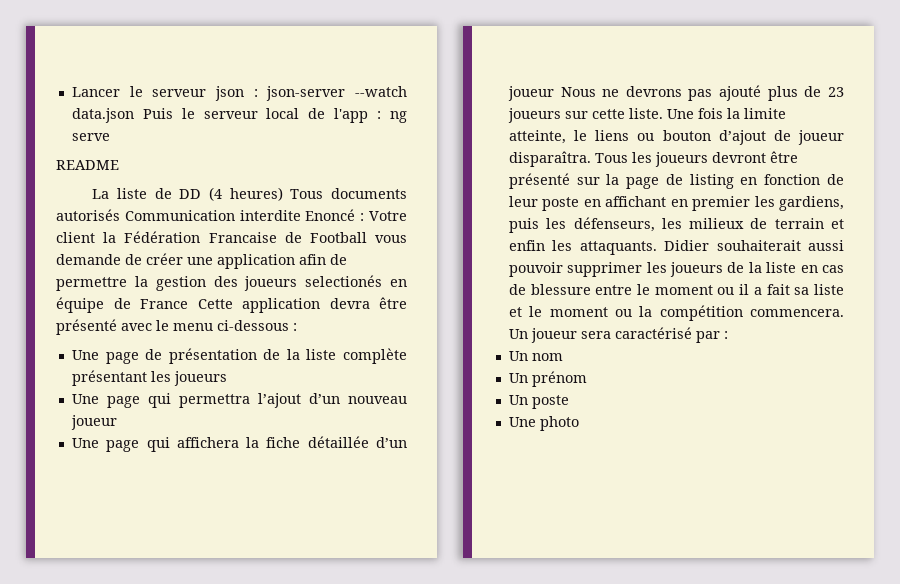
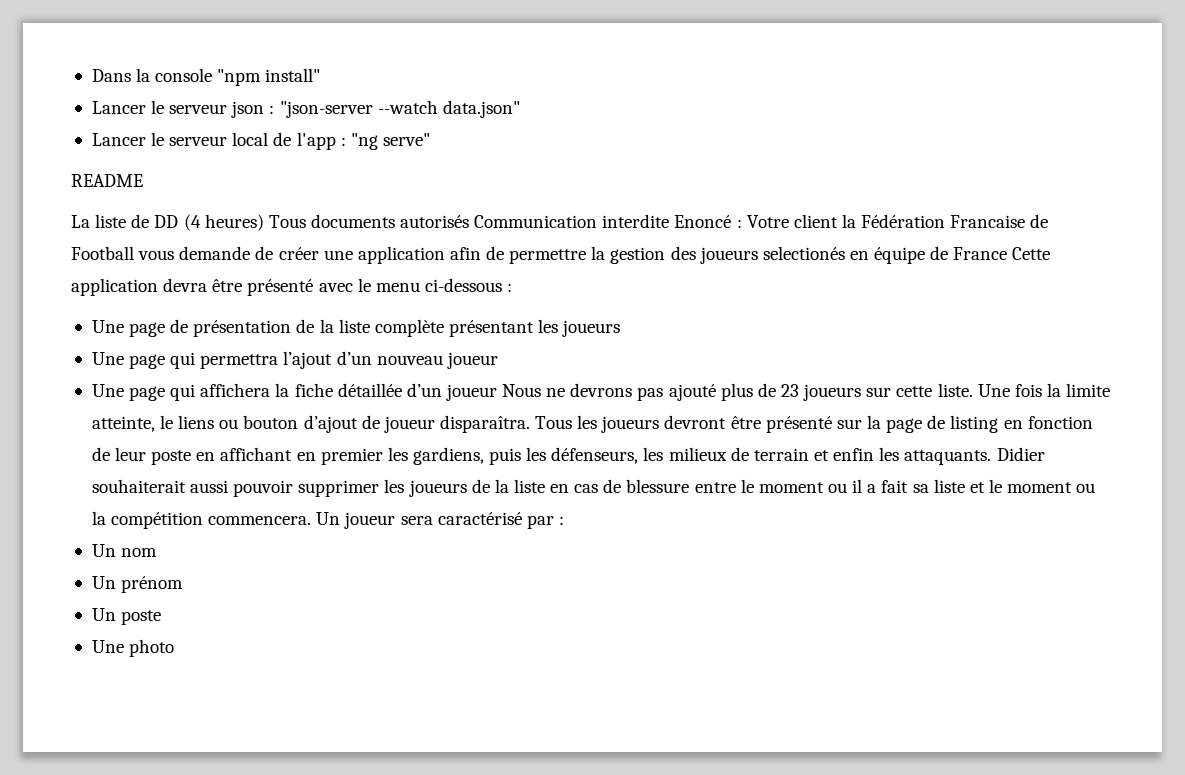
+ Dans la console "npm install"
- Lancer le serveur json : json-server --watch data.json Puis le serveur local de l'app : ng serve
+ Lancer le serveur json : "json-server --watch data.json"
+ Lancer le serveur local de l'app : "ng serve"

